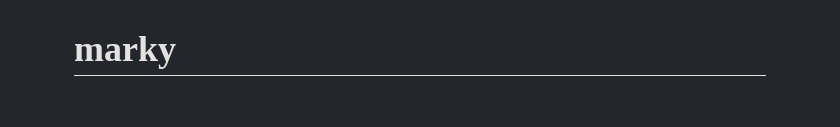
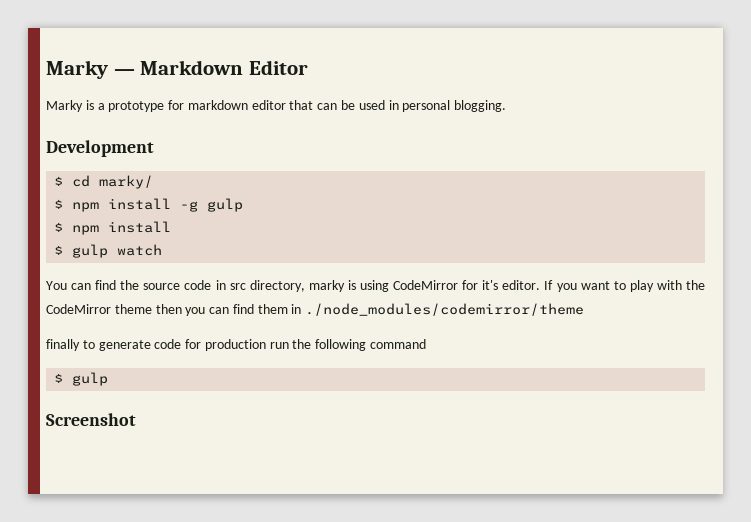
- marky
+ Marky — Markdown Editor
+ Marky is a prototype for markdown editor that can be used in personal blogging.
+ Development
+ $ cd marky/
+ $ npm install -g gulp
+ $ npm install
+ $ gulp watch
+ You can find the source code in src directory, marky is using CodeMirror for it's editor. If you want to play with the CodeMirror theme then you can find them in ./node_modules/codemirror/theme
+ finally to generate code for production run the following command
+ $ gulp
+ Screenshot

